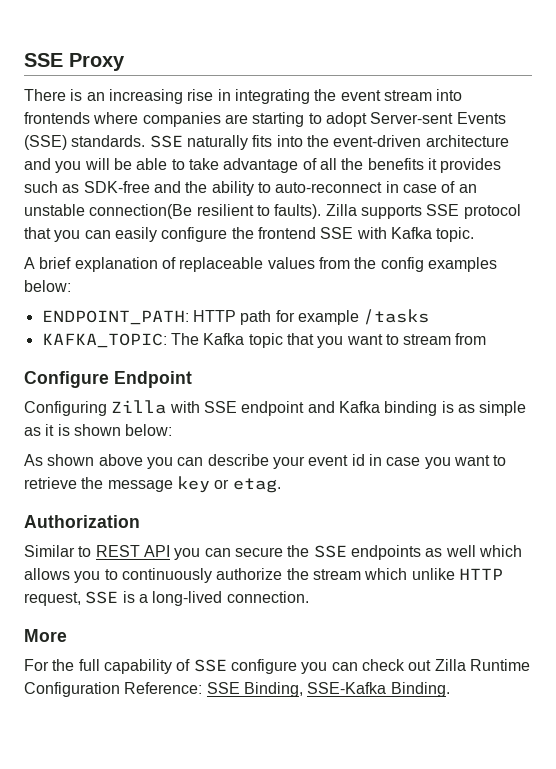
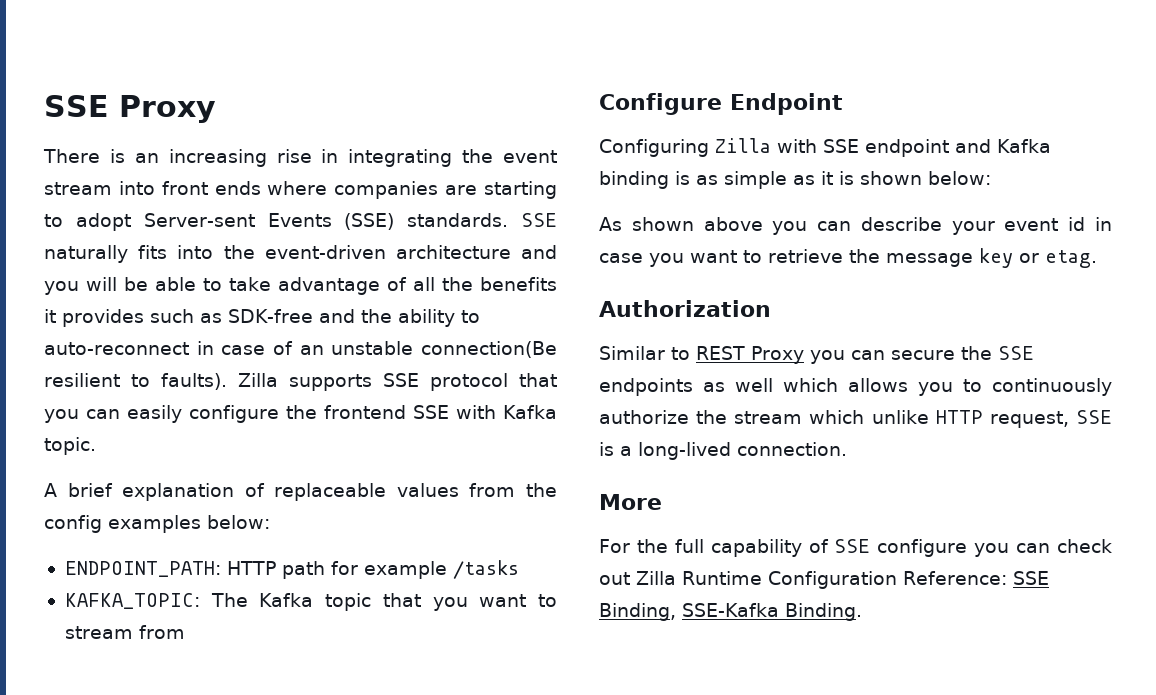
- There is an increasing rise in integrating the event stream into frontends where companies are starting to adopt Server-sent Events (SSE) standards.
+ There is an increasing rise in integrating the event stream into front ends where companies are starting to adopt Server-sent Events (SSE) standards.
- Similar to REST API you can secure the SSE endpoints as well which allows you to continuously authorize the stream which unlike HTTP request, SSE is a long-lived connection.
+ Similar to REST Proxy you can secure the SSE endpoints as well which allows you to continuously authorize the stream which unlike HTTP request, SSE is a long-lived connection.

